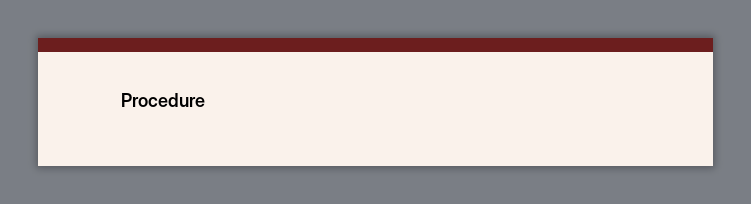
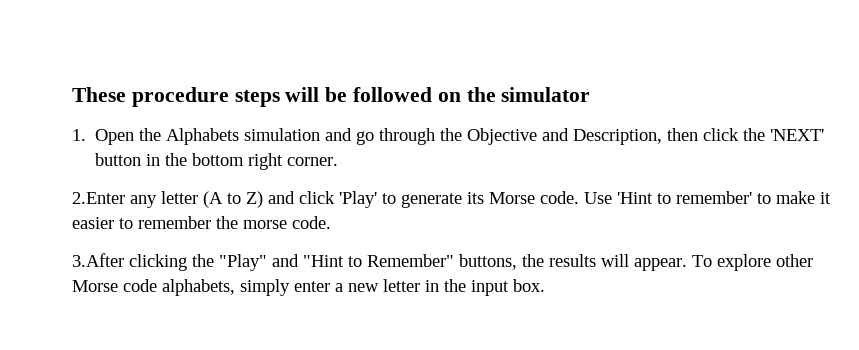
- Procedure
+ These procedure steps will be followed on the simulator
+ 1. Open the Alphabets simulation and go through the Objective and Description, then click the 'NEXT' button in the bottom right corner.
+ 2.Enter any letter (A to Z) and click 'Play' to generate its Morse code. Use 'Hint to remember' to make it easier to remember the morse code.
+ 3.After clicking the "Play" and "Hint to Remember" buttons, the results will appear. To explore other Morse code alphabets, simply enter a new letter in the input box.

